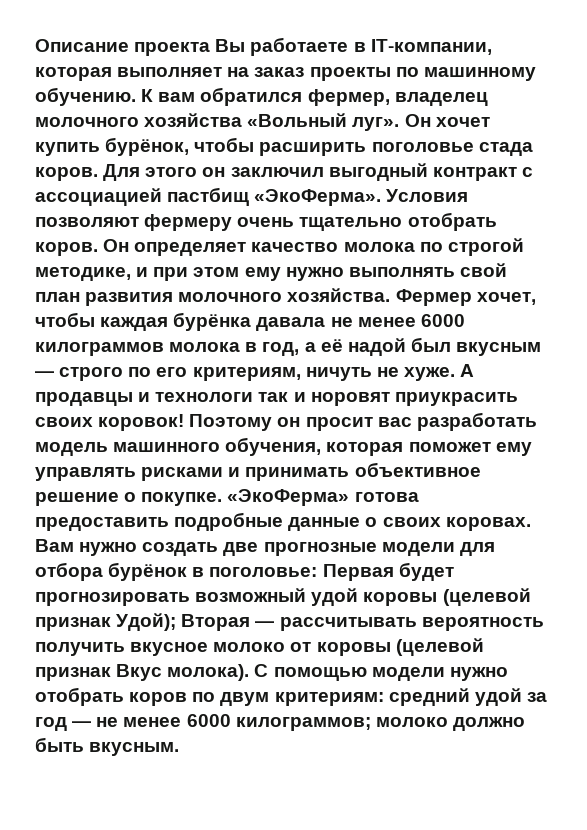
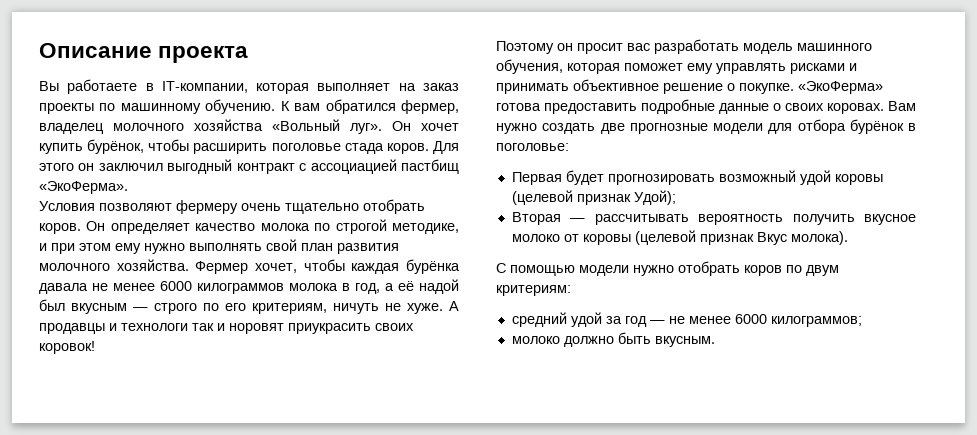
- Описание проекта Вы работаете в IT-компании, которая выполняет на заказ проекты по машинному обучению.
+ Описание проекта
+ Вы работаете в IT-компании, которая выполняет на заказ проекты по машинному обучению.
- Для этого он заключил выгодный контракт с ассоциацией пастбищ «ЭкоФерма». Условия позволяют фермеру очень тщательно отобрать коров.
+ Для этого он заключил выгодный контракт с ассоциацией пастбищ «ЭкоФерма».
+ Условия позволяют фермеру очень тщательно отобрать коров.
- А продавцы и технологи так и норовят приукрасить своих коровок! Поэтому он просит вас разработать модель машинного обучения, которая поможет ему управлять рисками и принимать объективное решение о покупке.
+ А продавцы и технологи так и норовят приукрасить своих коровок!
+ Поэтому он просит вас разработать модель машинного обучения, которая поможет ему управлять рисками и принимать объективное решение о покупке.
- Вам нужно создать две прогнозные модели для отбора бурёнок в поголовье: Первая будет прогнозировать возможный удой коровы (целевой признак Удой); Вторая — рассчитывать вероятность получить вкусное молоко от коровы (целевой признак Вкус молока). С помощью модели нужно отобрать коров по двум критериям: средний удой за год — не менее 6000 килограммов; молоко должно быть вкусным.
+ Вам нужно создать две прогнозные модели для отбора бурёнок в поголовье:
+ Первая будет прогнозировать возможный удой коровы (целевой признак Удой);
+ Вторая — рассчитывать вероятность получить вкусное молоко от коровы (целевой признак Вкус молока).
+ С помощью модели нужно отобрать коров по двум критериям:
+ средний удой за год — не менее 6000 килограммов;
+ молоко должно быть вкусным.

